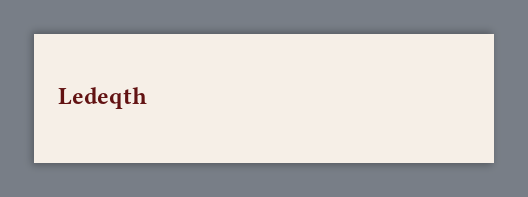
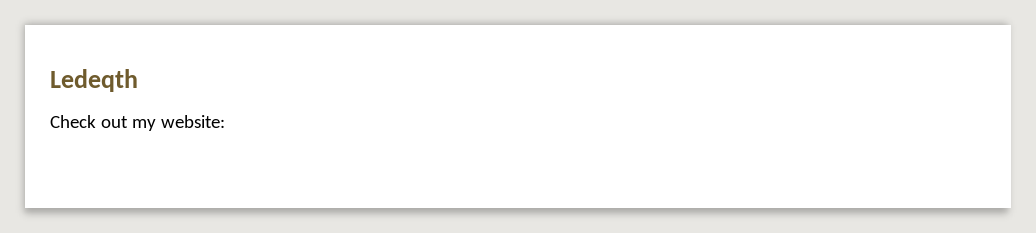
+ Check out my website:

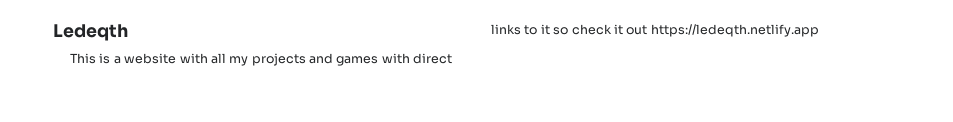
- Check out my website:
+ This is a website with all my projects and games with direct links to it so check it out https://ledeqth.netlify.app

